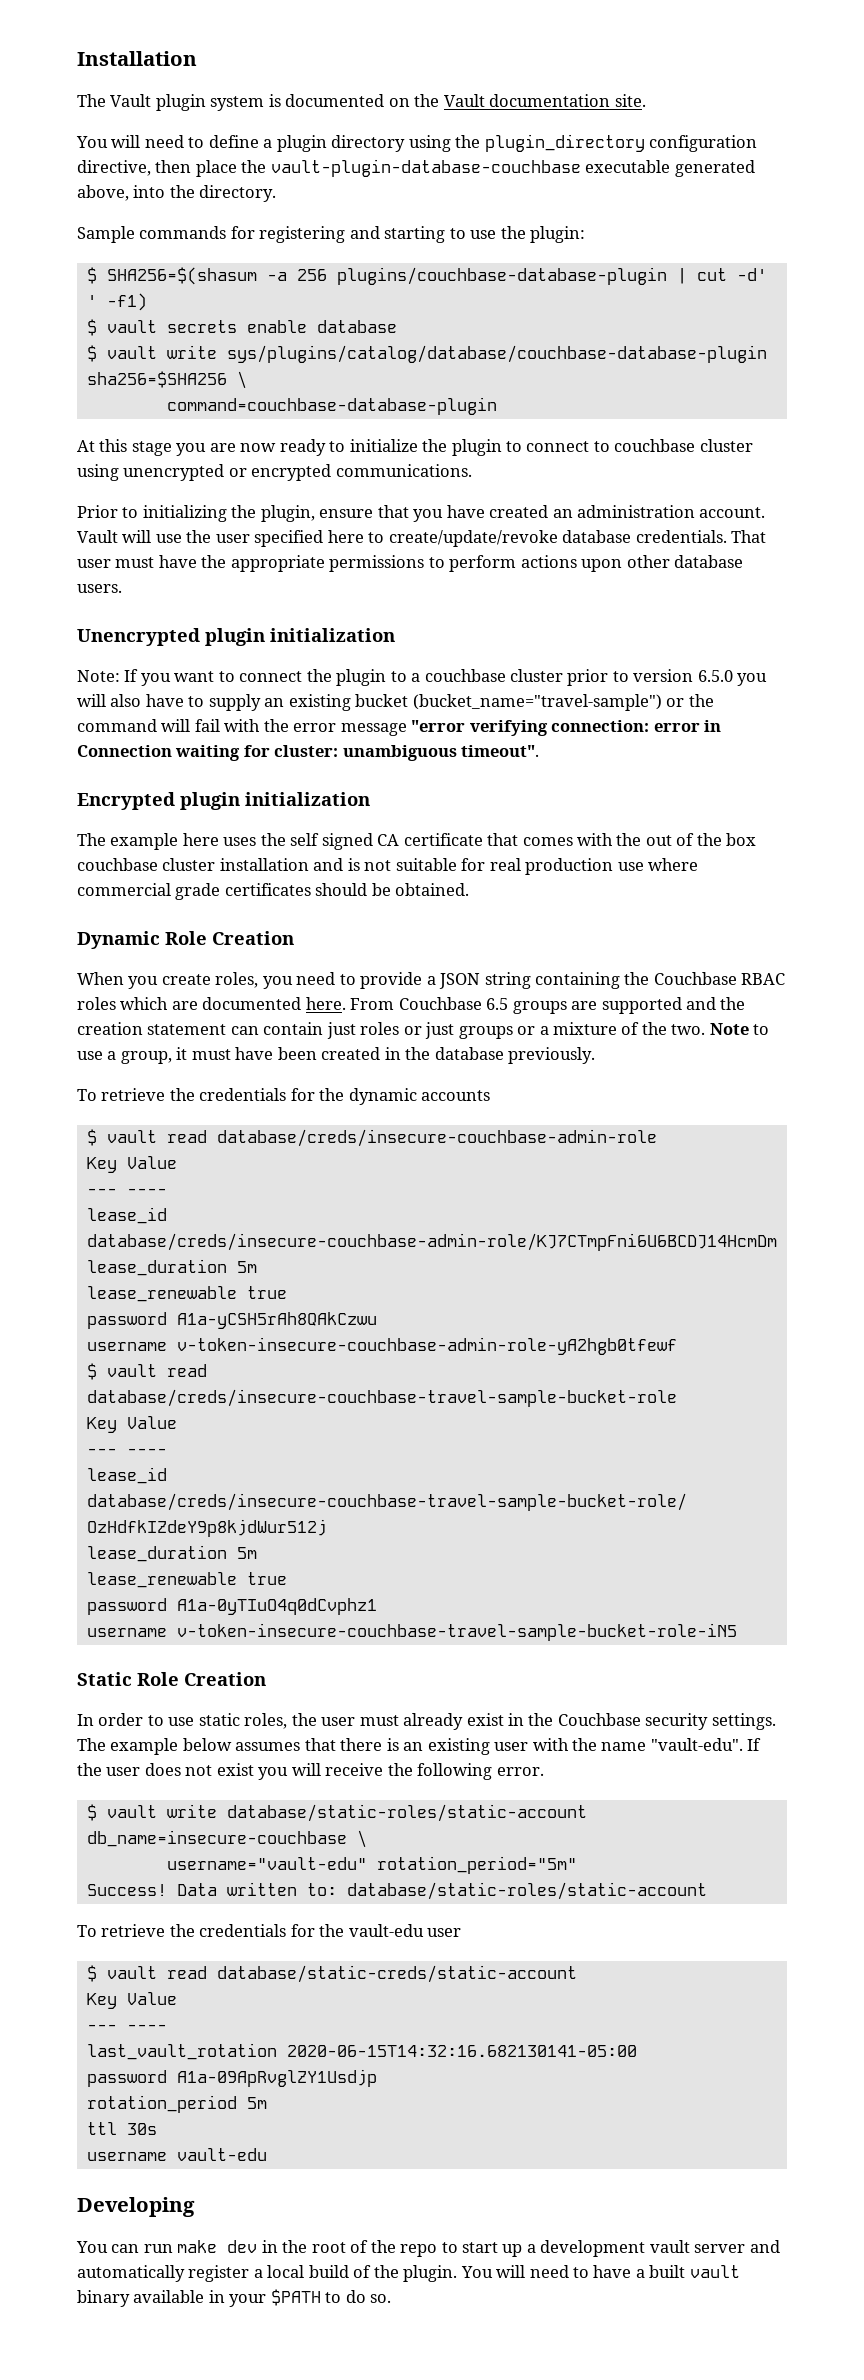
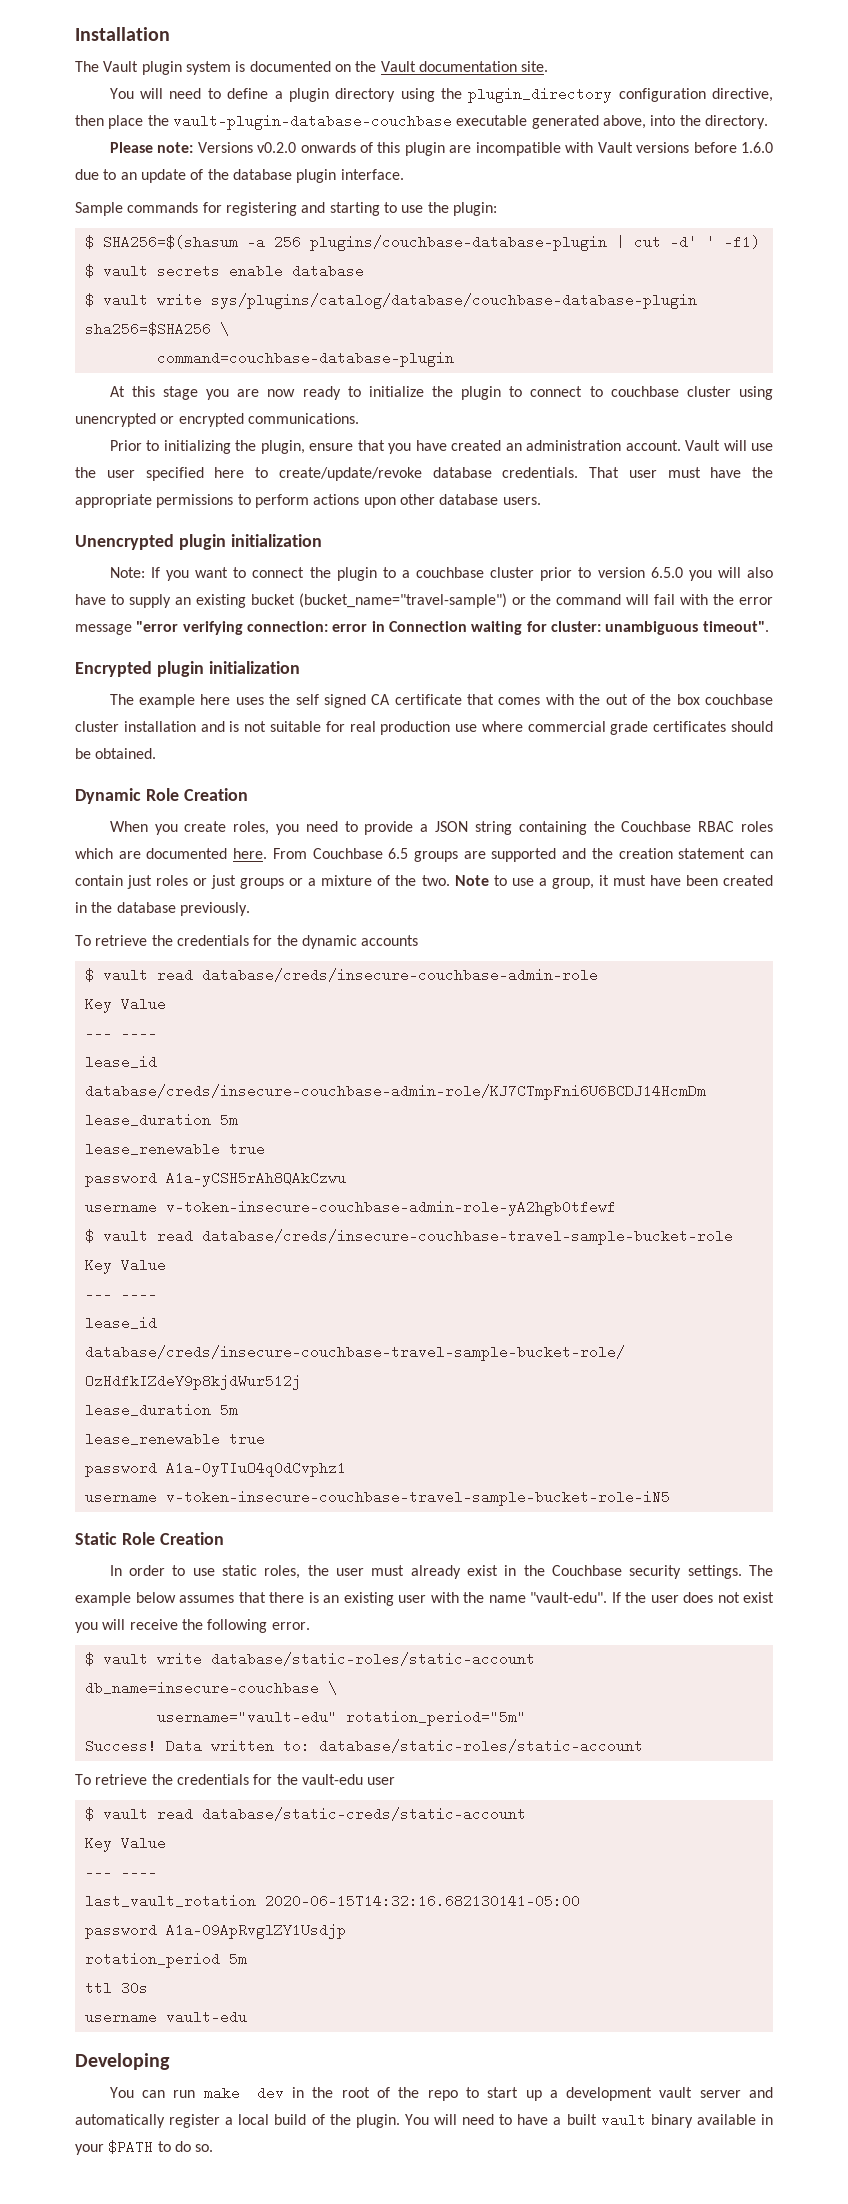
+ Please note: Versions v0.2.0 onwards of this plugin are incompatible with Vault versions before 1.6.0 due to an update of the database plugin interface.

